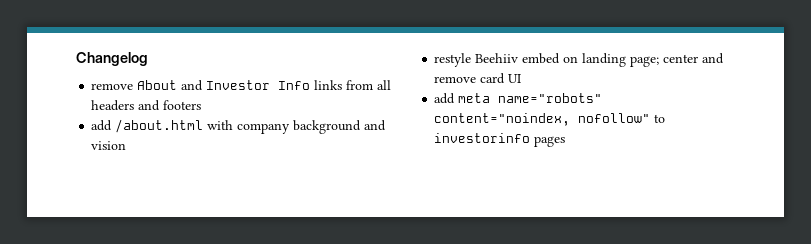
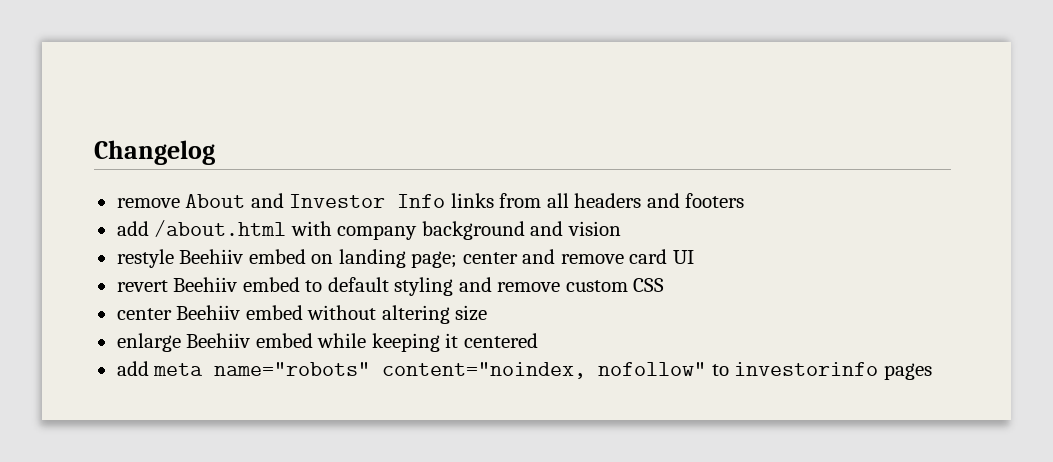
+ revert Beehiiv embed to default styling and remove custom CSS
+ center Beehiiv embed without altering size
+ enlarge Beehiiv embed while keeping it centered

